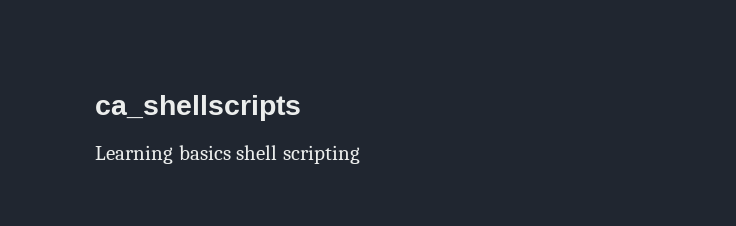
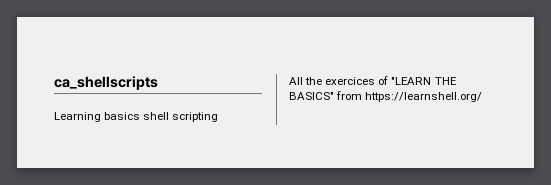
+ All the exercices of "LEARN THE BASICS" from https://learnshell.org/

